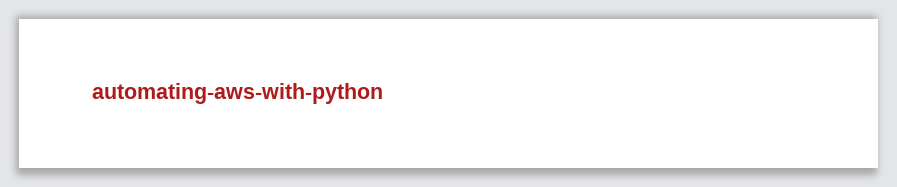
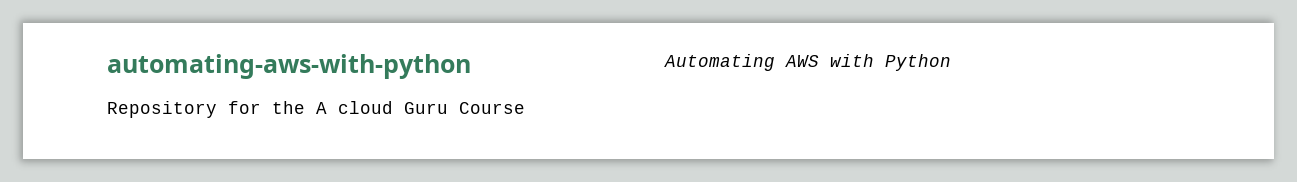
+ Repository for the A cloud Guru Course Automating AWS with Python

